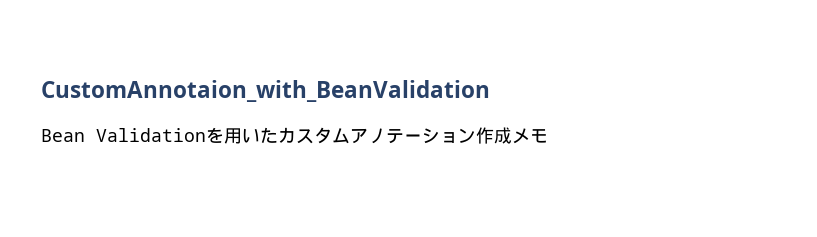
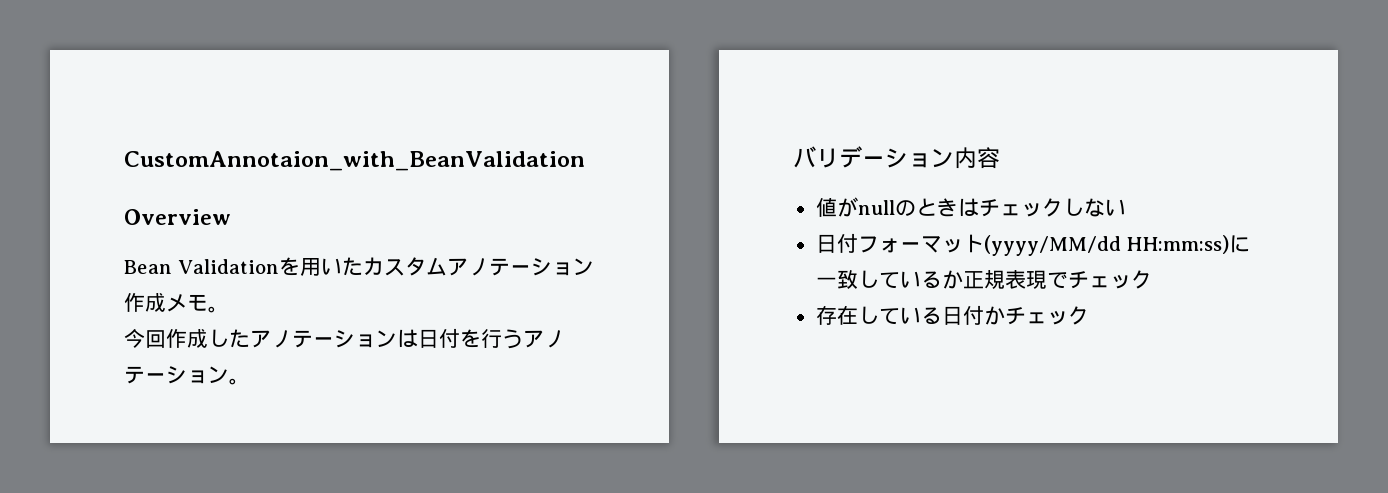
+ Overview
- Bean Validationを用いたカスタムアノテーション作成メモ
+ Bean Validationを用いたカスタムアノテーション作成メモ。
+ 今回作成したアノテーションは日付を行うアノテーション。
+ バリデーション内容
+ 値がnullのときはチェックしない
+ 日付フォーマット(yyyy/MM/dd HH:mm:ss)に一致しているか正規表現でチェック
+ 存在している日付かチェック

